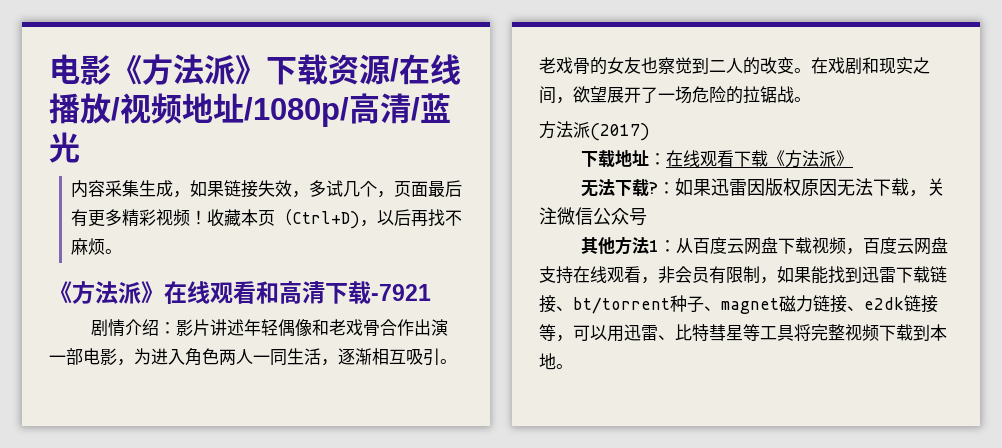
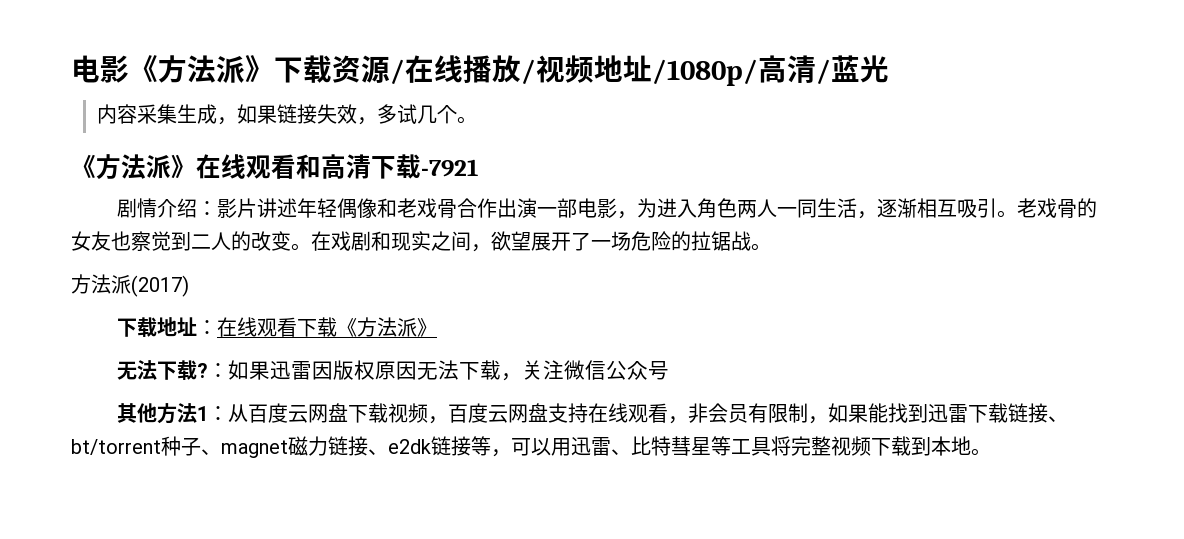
- 内容采集生成，如果链接失效，多试几个，页面最后有更多精彩视频！收藏本页（Ctrl+D)，以后再找不麻烦。
+ 内容采集生成，如果链接失效，多试几个。

